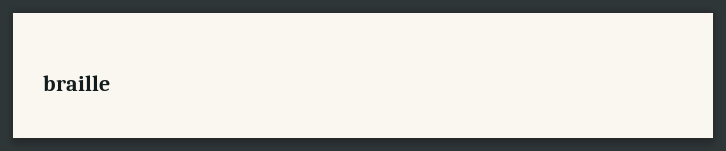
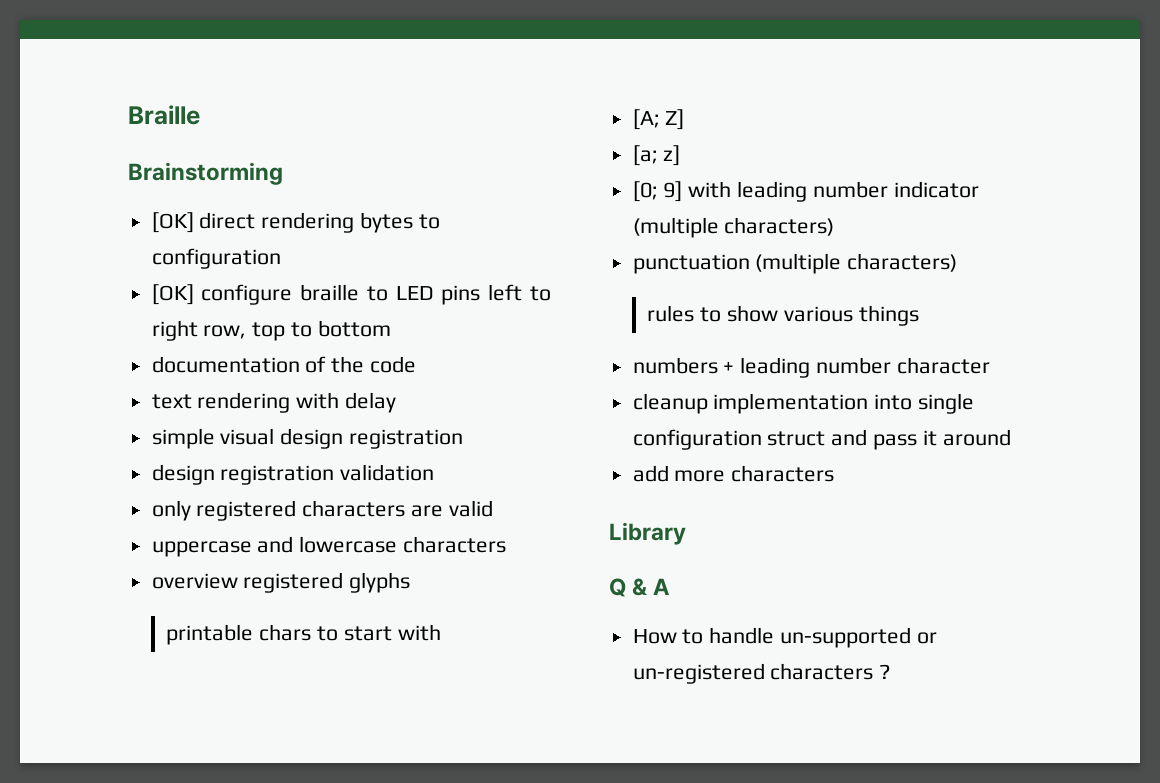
- braille
+ Braille
+ Brainstorming
+ [OK] direct rendering bytes to configuration
+ [OK] configure braille to LED pins left to right row, top to bottom
+ documentation of the code
+ text rendering with delay
+ simple visual design registration
+ design registration validation
+ only registered characters are valid
+ uppercase and lowercase characters
+ overview registered glyphs
+ printable chars to start with
+ [A; Z]
+ [a; z]
+ [0; 9] with leading number indicator (multiple characters)
+ punctuation (multiple characters)
+ rules to show various things
+ numbers + leading number character
+ cleanup implementation into single configuration struct and pass it around
+ add more characters
+ Library
+ Q & A
+ How to handle un-supported or un-registered characters ?

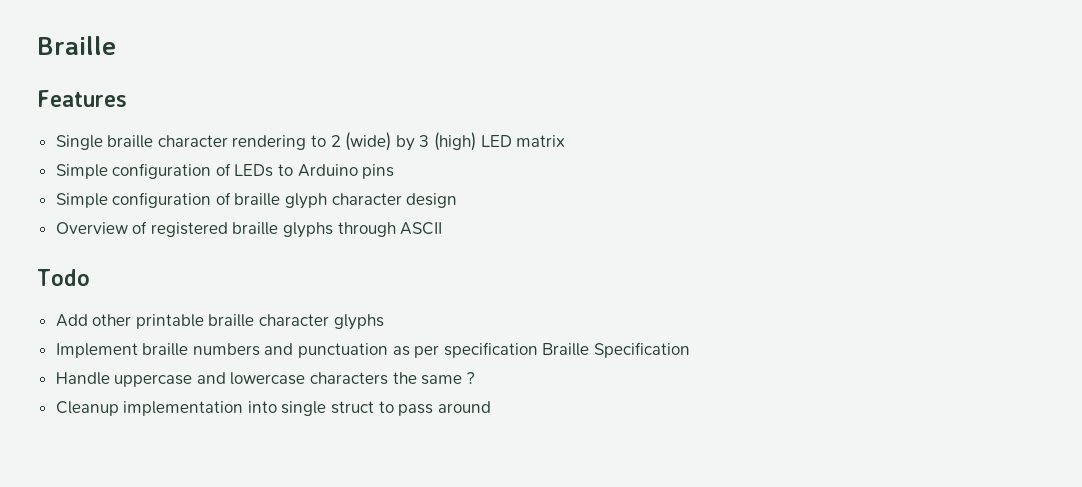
- Brainstorming
- [OK] direct rendering bytes to configuration
- [OK] configure braille to LED pins left to right row, top to bottom
- documentation of the code
- text rendering with delay
- simple visual design registration
- design registration validation
- only registered characters are valid
- uppercase and lowercase characters
- overview registered glyphs
- printable chars to start with
- [A; Z]
- [a; z]
- [0; 9] with leading number indicator (multiple characters)
- punctuation (multiple characters)
- rules to show various things
- numbers + leading number character
- cleanup implementation into single configuration struct and pass it around
- add more characters
- Library
- Q & A
- How to handle un-supported or un-registered characters ?
+ Features
+ Single braille character rendering to 2 (wide) by 3 (high) LED matrix
+ Simple configuration of LEDs to Arduino pins
+ Simple configuration of braille glyph character design
+ Overview of registered braille glyphs through ASCII
+ Todo
+ Add other printable braille character glyphs
+ Implement braille numbers and punctuation as per specification Braille Specification
+ Handle uppercase and lowercase characters the same ?
+ Cleanup implementation into single struct to pass around

